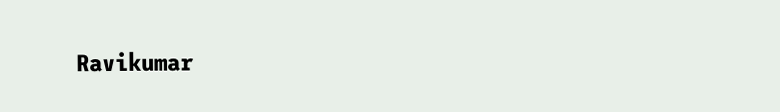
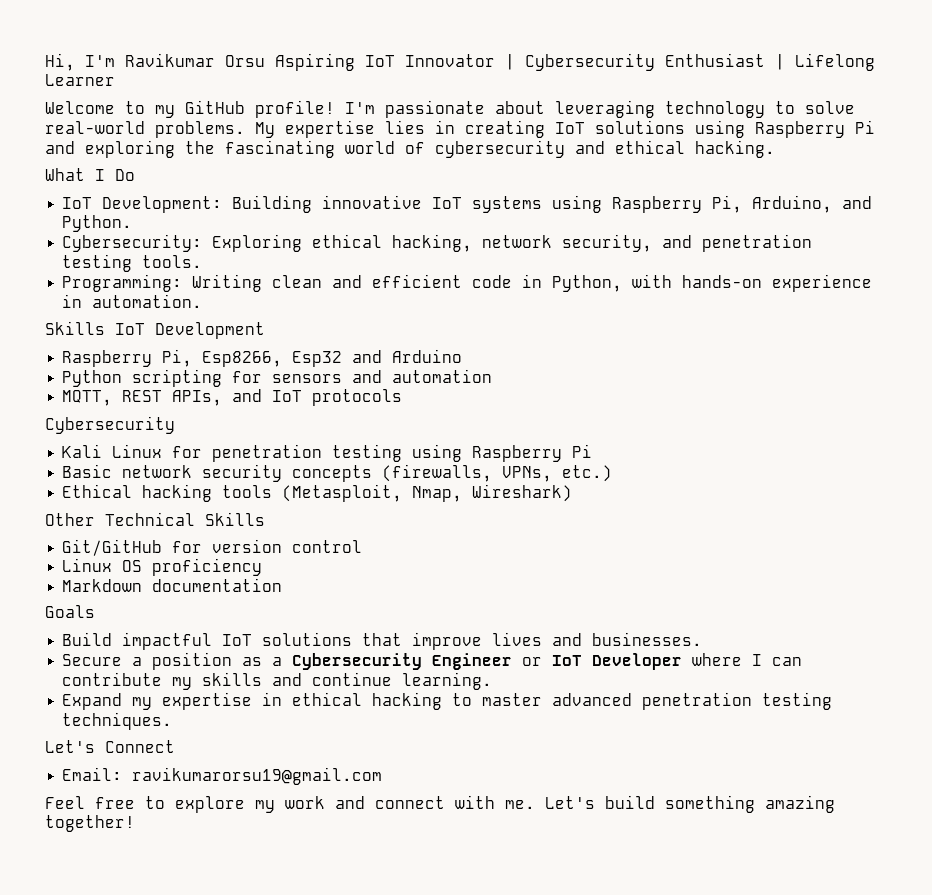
- Ravikumar
+ Hi, I'm Ravikumar Orsu Aspiring IoT Innovator | Cybersecurity Enthusiast | Lifelong Learner
+ Welcome to my GitHub profile! I'm passionate about leveraging technology to solve real-world problems. My expertise lies in creating IoT solutions using Raspberry Pi and exploring the fascinating world of cybersecurity and ethical hacking.
+ What I Do
+ IoT Development: Building innovative IoT systems using Raspberry Pi, Arduino, and Python.
+ Cybersecurity: Exploring ethical hacking, network security, and penetration testing tools.
+ Programming: Writing clean and efficient code in Python, with hands-on experience in automation.
+ Skills IoT Development
+ Raspberry Pi, Esp8266, Esp32 and Arduino
+ Python scripting for sensors and automation
+ MQTT, REST APIs, and IoT protocols
+ Cybersecurity
+ Kali Linux for penetration testing using Raspberry Pi
+ Basic network security concepts (firewalls, VPNs, etc.)
+ Ethical hacking tools (Metasploit, Nmap, Wireshark)
+ Other Technical Skills
+ Git/GitHub for version control
+ Linux OS proficiency
+ Markdown documentation
+ Goals
+ Build impactful IoT solutions that improve lives and businesses.
+ Secure a position as a Cybersecurity Engineer or IoT Developer where I can contribute my skills and continue learning.
+ Expand my expertise in ethical hacking to master advanced penetration testing techniques.
+ Let's Connect
+ Email: ravikumarorsu19@gmail.com
+ Feel free to explore my work and connect with me. Let's build something amazing together!

